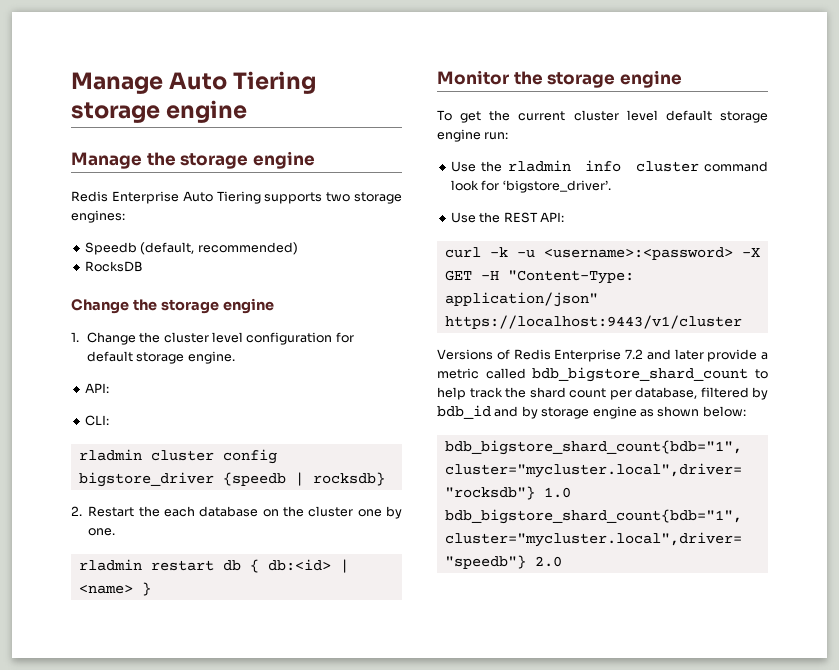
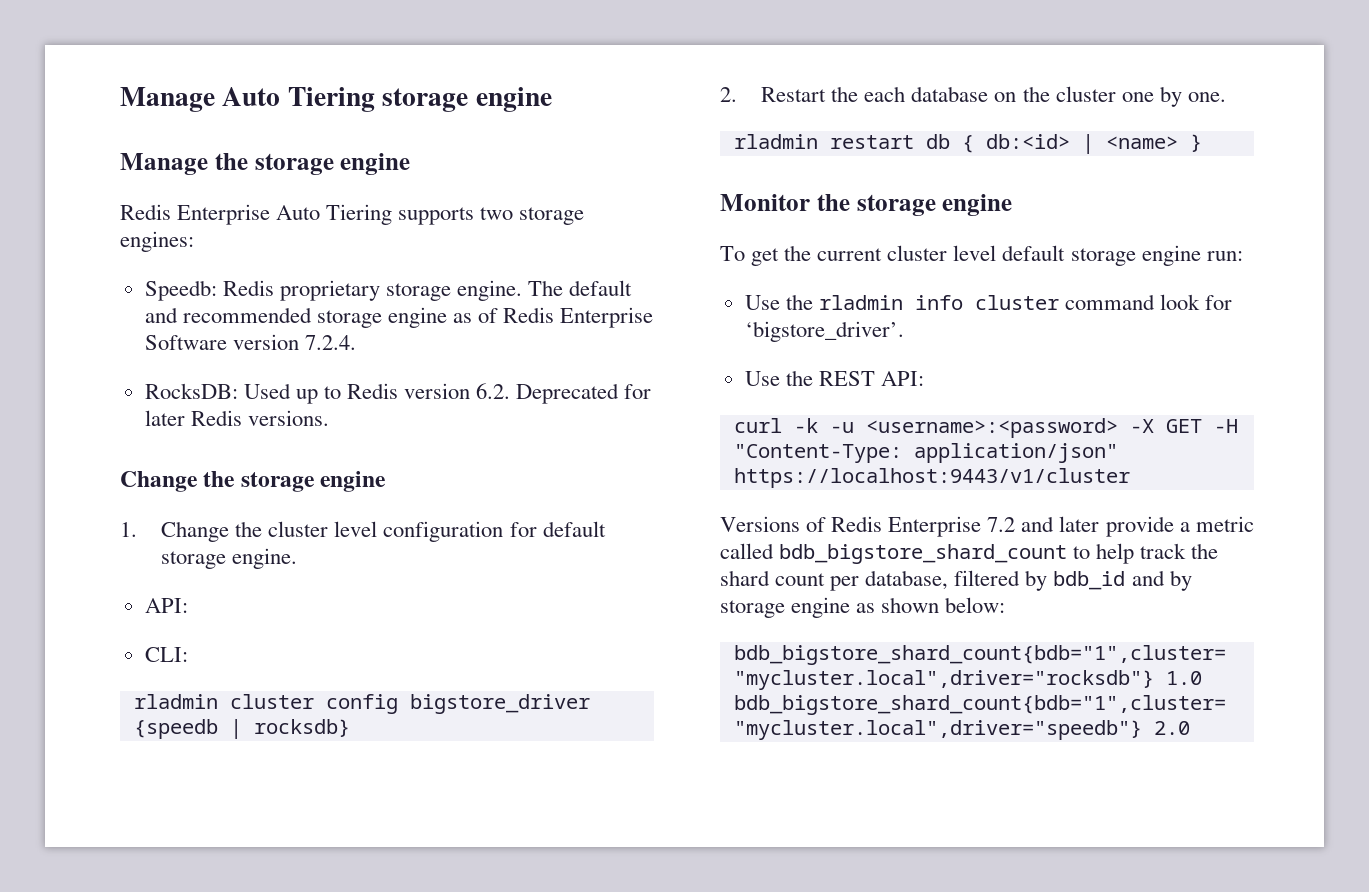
- Speedb (default, recommended)
- RocksDB
+ Speedb: Redis proprietary storage engine. The default and recommended storage engine as of Redis Enterprise Software version 7.2.4.
+ RocksDB: Used up to Redis version 6.2. Deprecated for later Redis versions.

